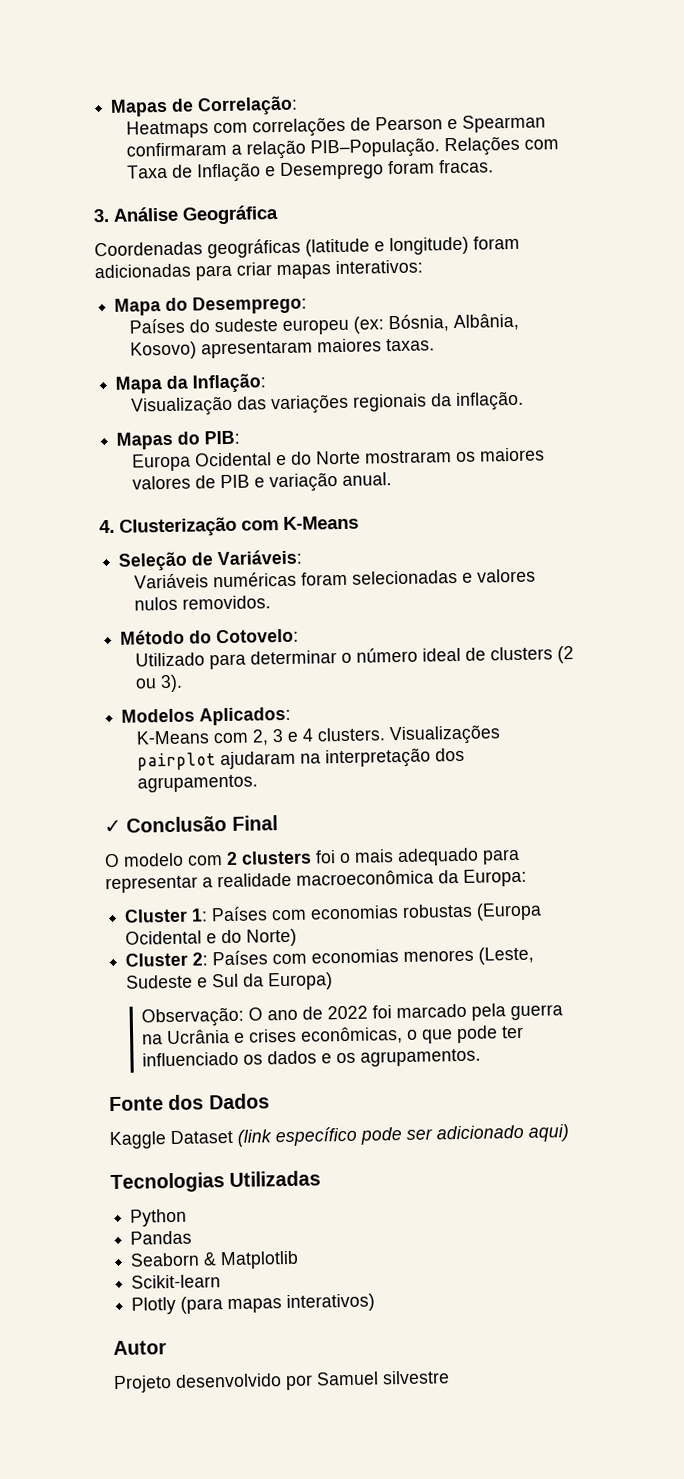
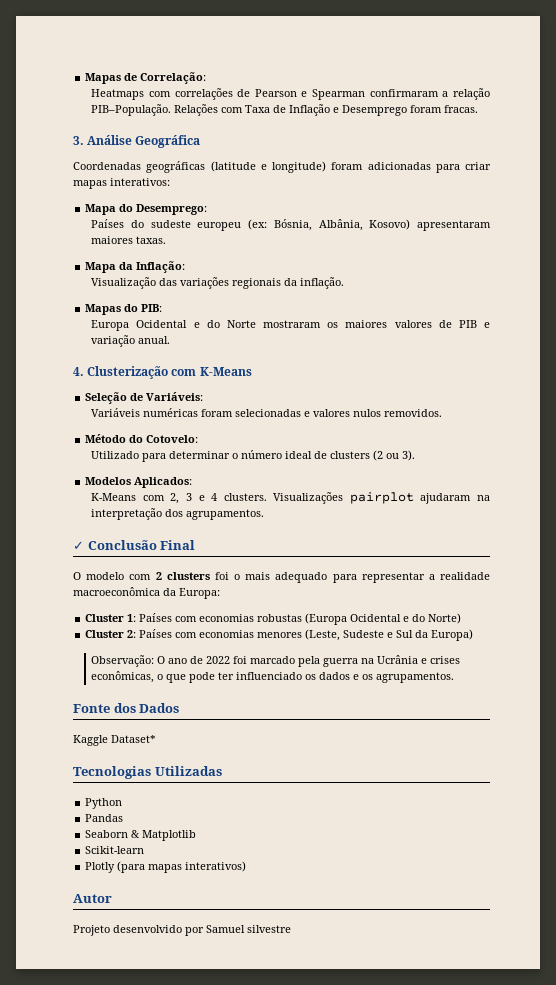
- Kaggle Dataset (link específico pode ser adicionado aqui)
+ Kaggle Dataset*

